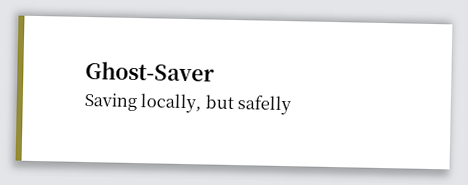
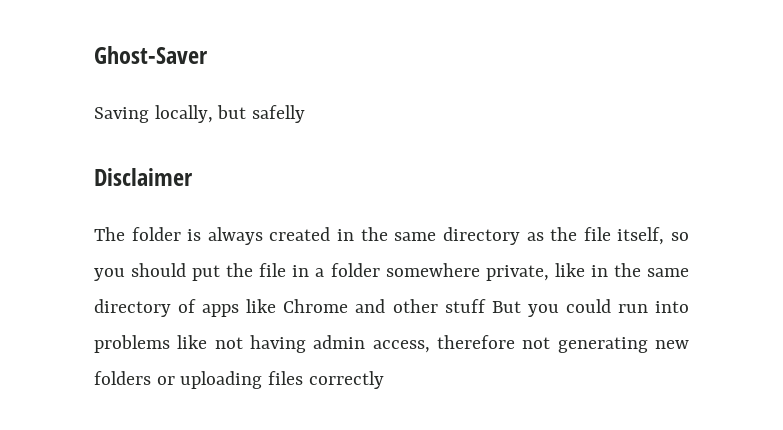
+ Disclaimer
+ The folder is always created in the same directory as the file itself, so you should put the file in a folder somewhere private, like in the same directory of apps like Chrome and other stuff But you could run into problems like not having admin access, therefore not generating new folders or uploading files correctly

